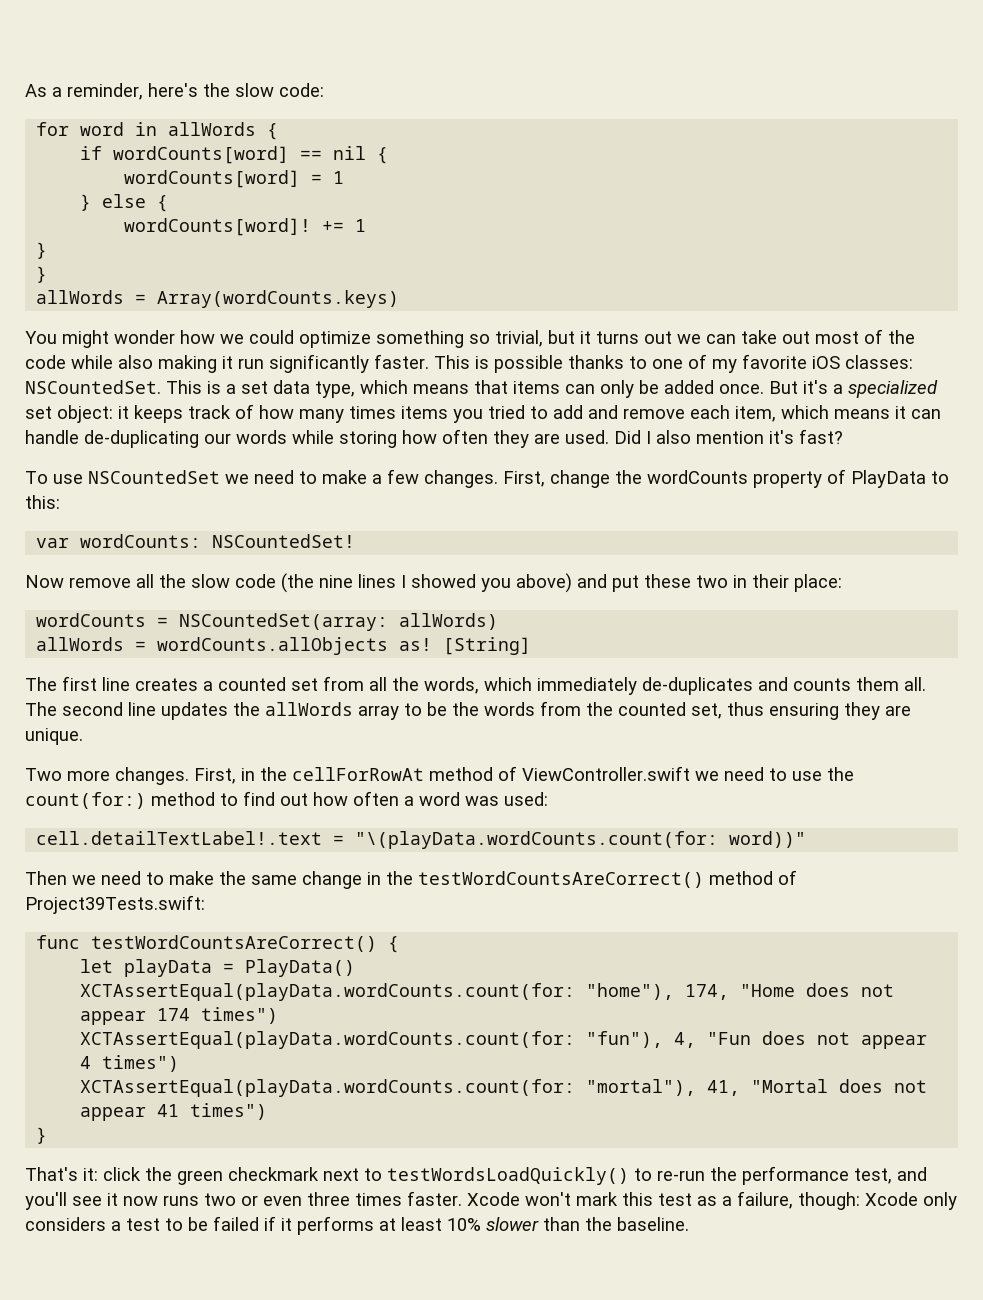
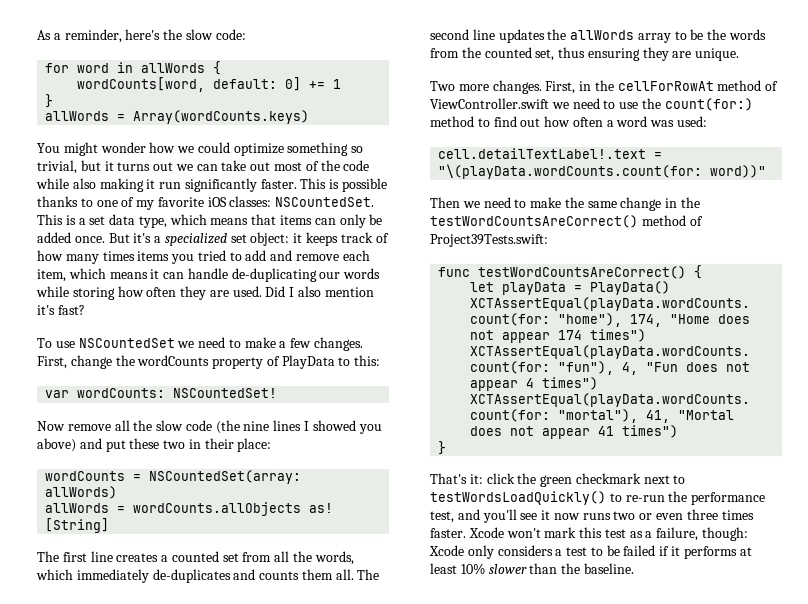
- if wordCounts[word] == nil {
- wordCounts[word] = 1
- } else {
- wordCounts[word]! += 1
- }
+ wordCounts[word, default: 0] += 1

